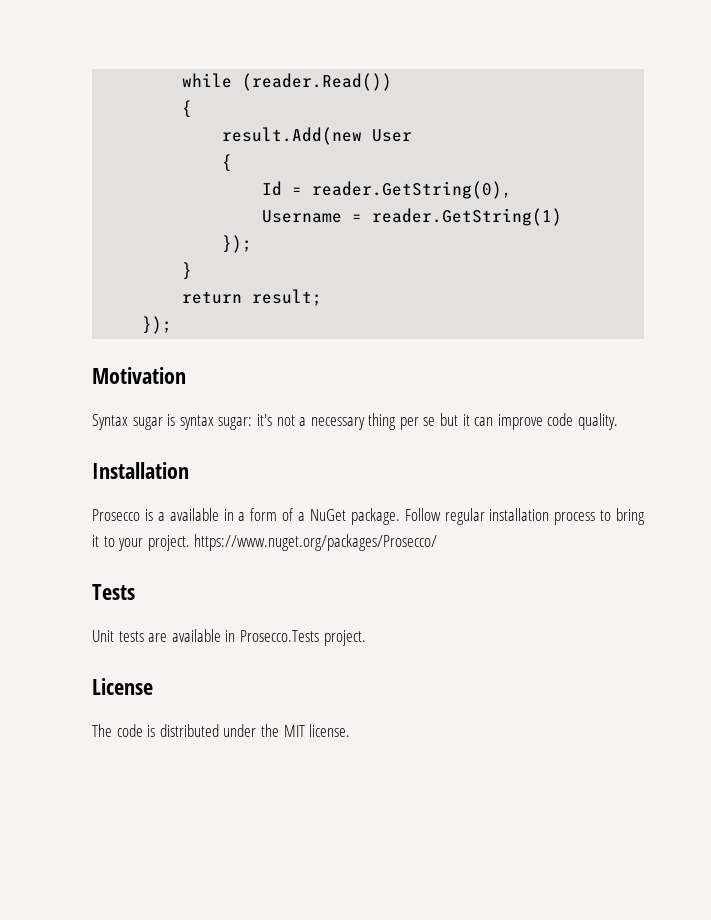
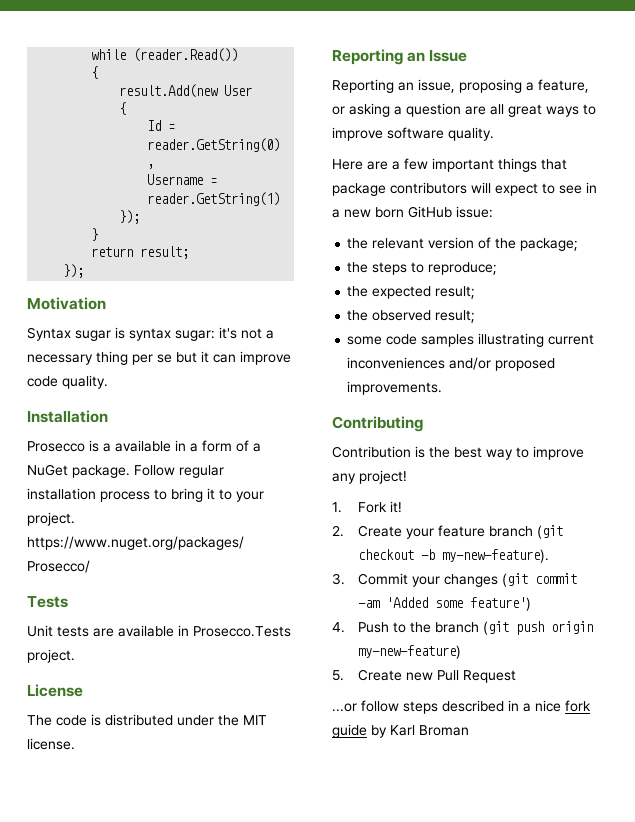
+ Reporting an Issue
+ Reporting an issue, proposing a feature, or asking a question are all great ways to improve software quality.
+ Here are a few important things that package contributors will expect to see in a new born GitHub issue:
+ the relevant version of the package;
+ the steps to reproduce;
+ the expected result;
+ the observed result;
+ some code samples illustrating current inconveniences and/or proposed improvements.
+ Contributing
+ Contribution is the best way to improve any project!
+ 1. Fork it!
+ 2. Create your feature branch (git checkout -b my-new-feature).
+ 3. Commit your changes (git commit -am 'Added some feature')
+ 4. Push to the branch (git push origin my-new-feature)
+ 5. Create new Pull Request
+ ...or follow steps described in a nice fork guide by Karl Broman

